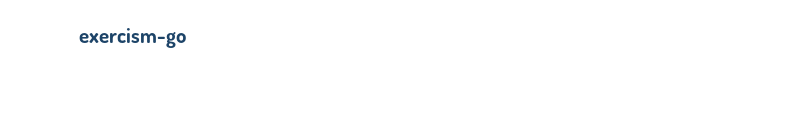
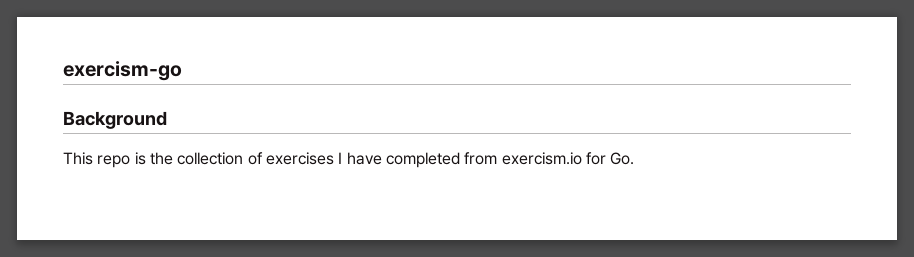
+ Background
+ This repo is the collection of exercises I have completed from exercism.io for Go.

